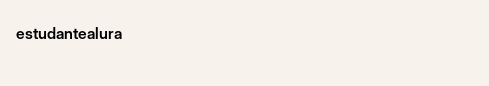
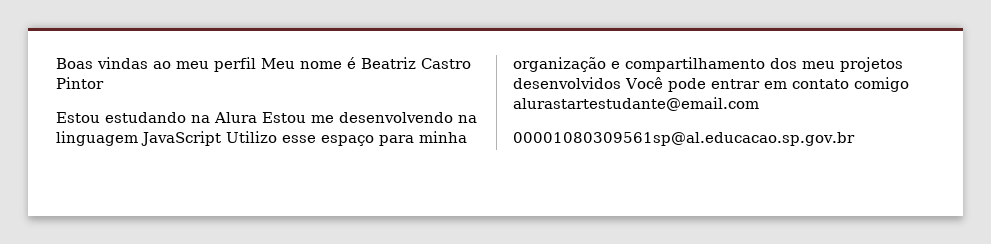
- estudantealura
+ Boas vindas ao meu perfil Meu nome é Beatriz Castro Pintor
+ Estou estudando na Alura Estou me desenvolvendo na linguagem JavaScript Utilizo esse espaço para minha organização e compartilhamento dos meu projetos desenvolvidos Você pode entrar em contato comigo alurastartestudante@email.com
+ 00001080309561sp@al.educacao.sp.gov.br

